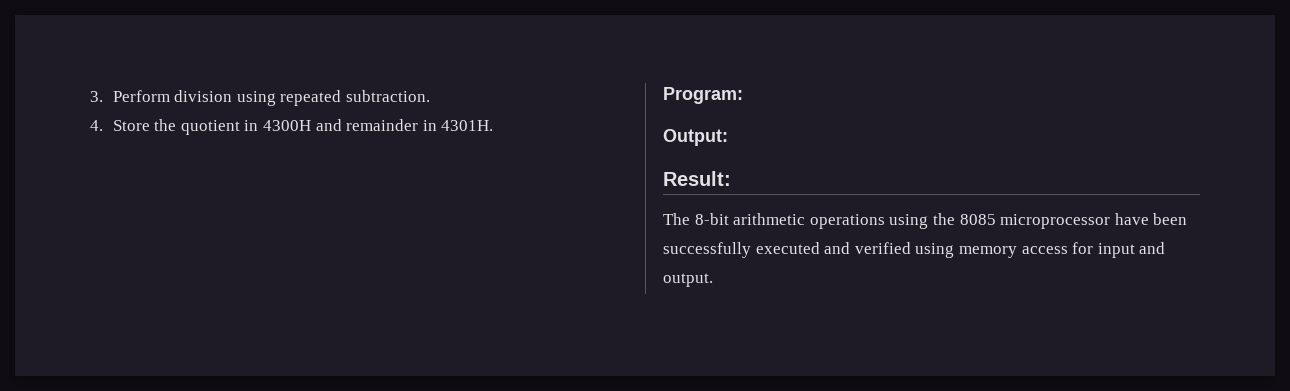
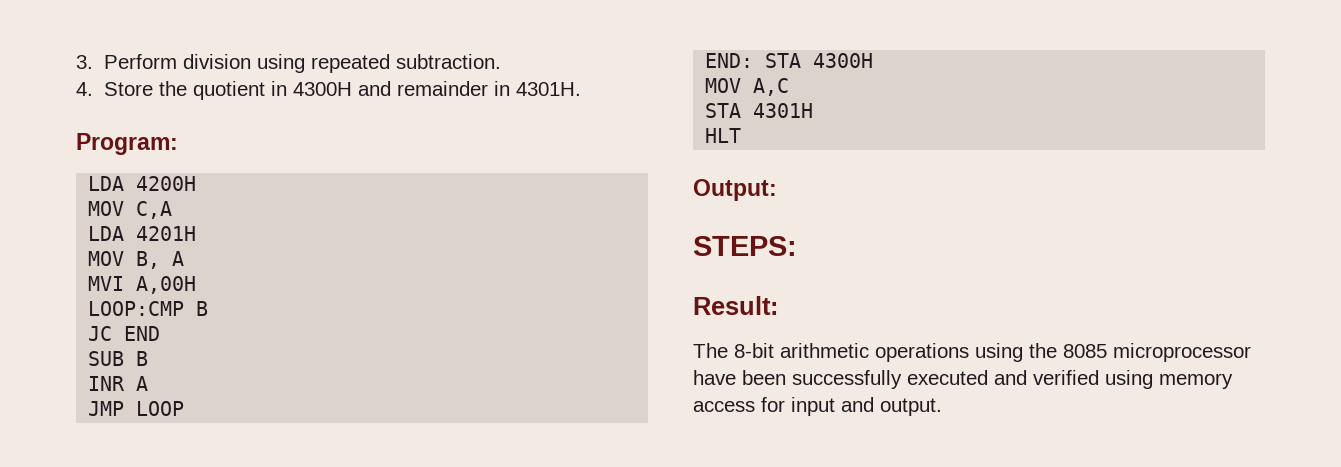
+ LDA 4200H
+ MOV C,A
+ LDA 4201H
+ MOV B, A
+ MVI A,00H
+ LOOP:CMP B
+ JC END
+ SUB B
+ INR A
+ JMP LOOP
+ END: STA 4300H
+ MOV A,C
+ STA 4301H
+ HLT
+ STEPS:

